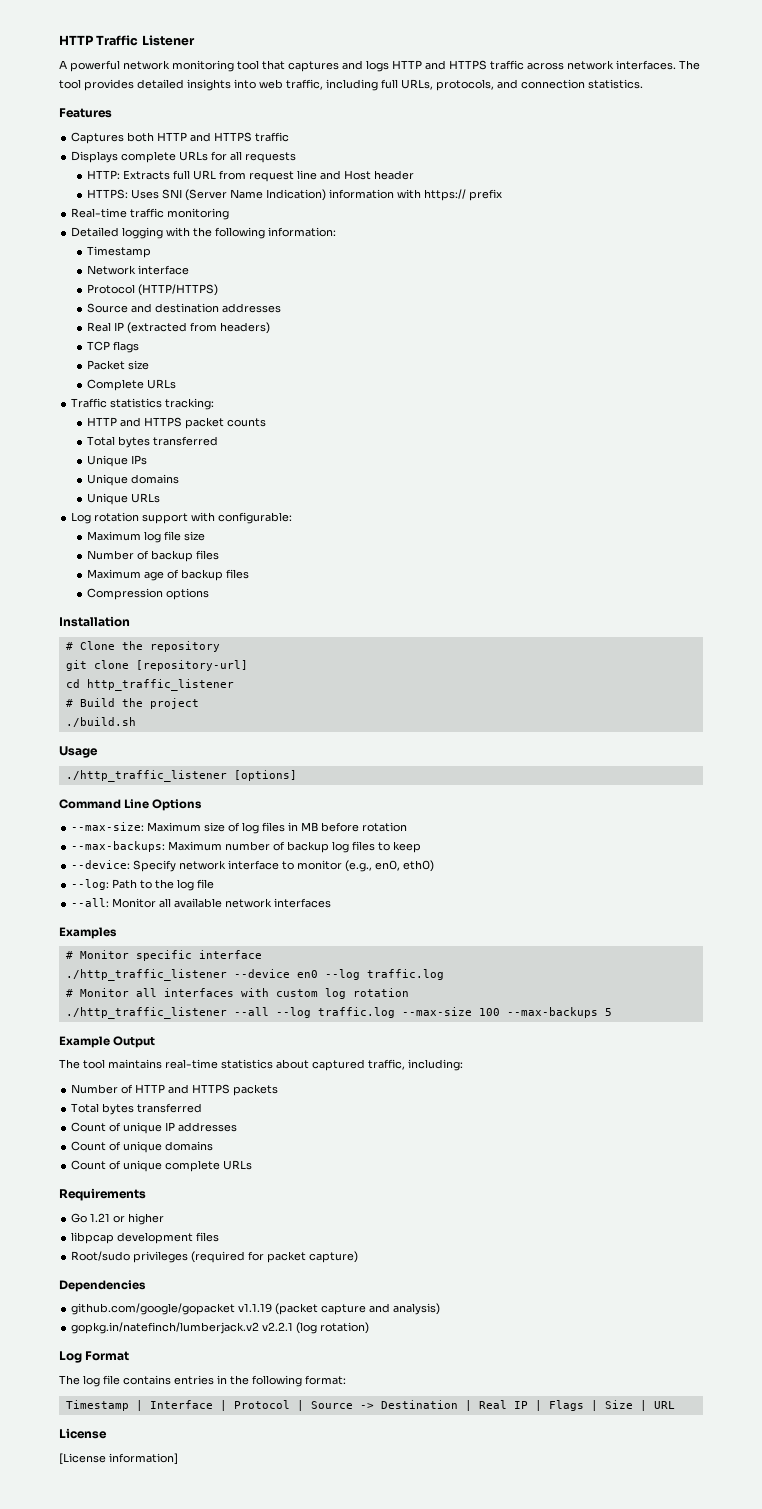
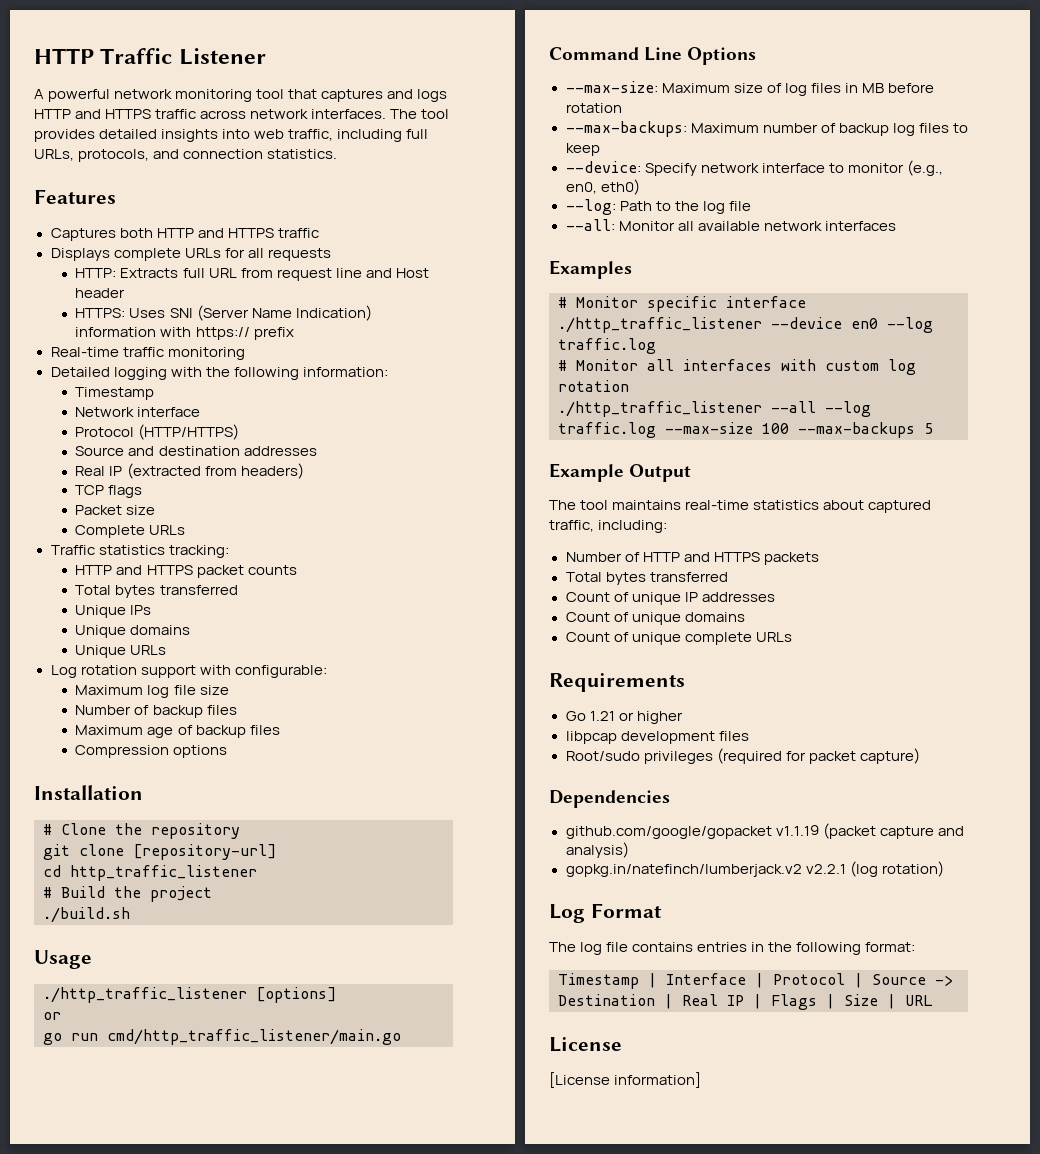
  ./http_traffic_listener [options]
+ or
+ go run cmd/http_traffic_listener/main.go

